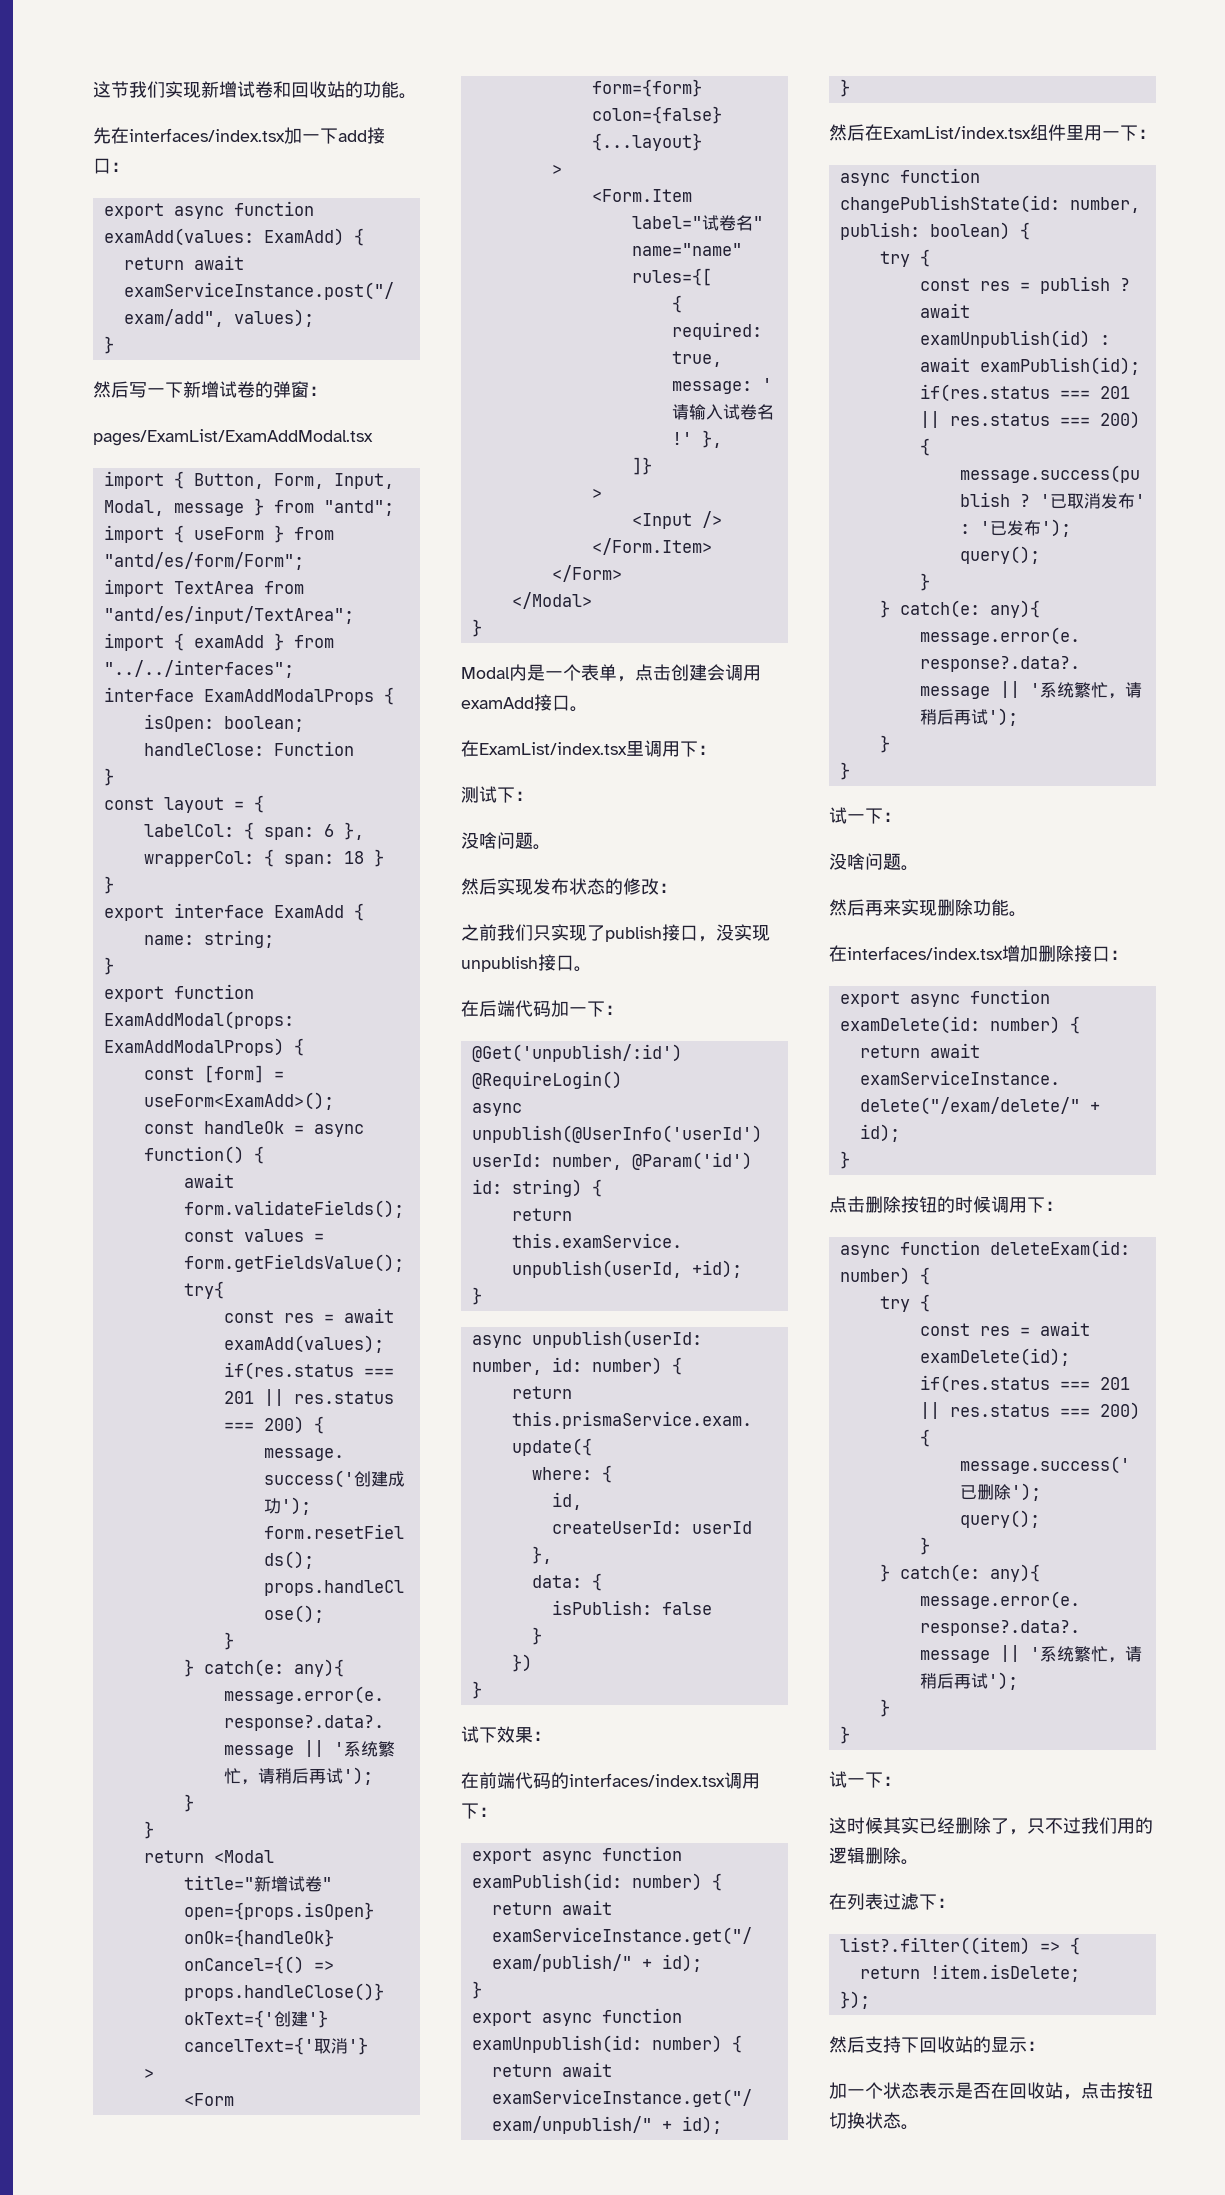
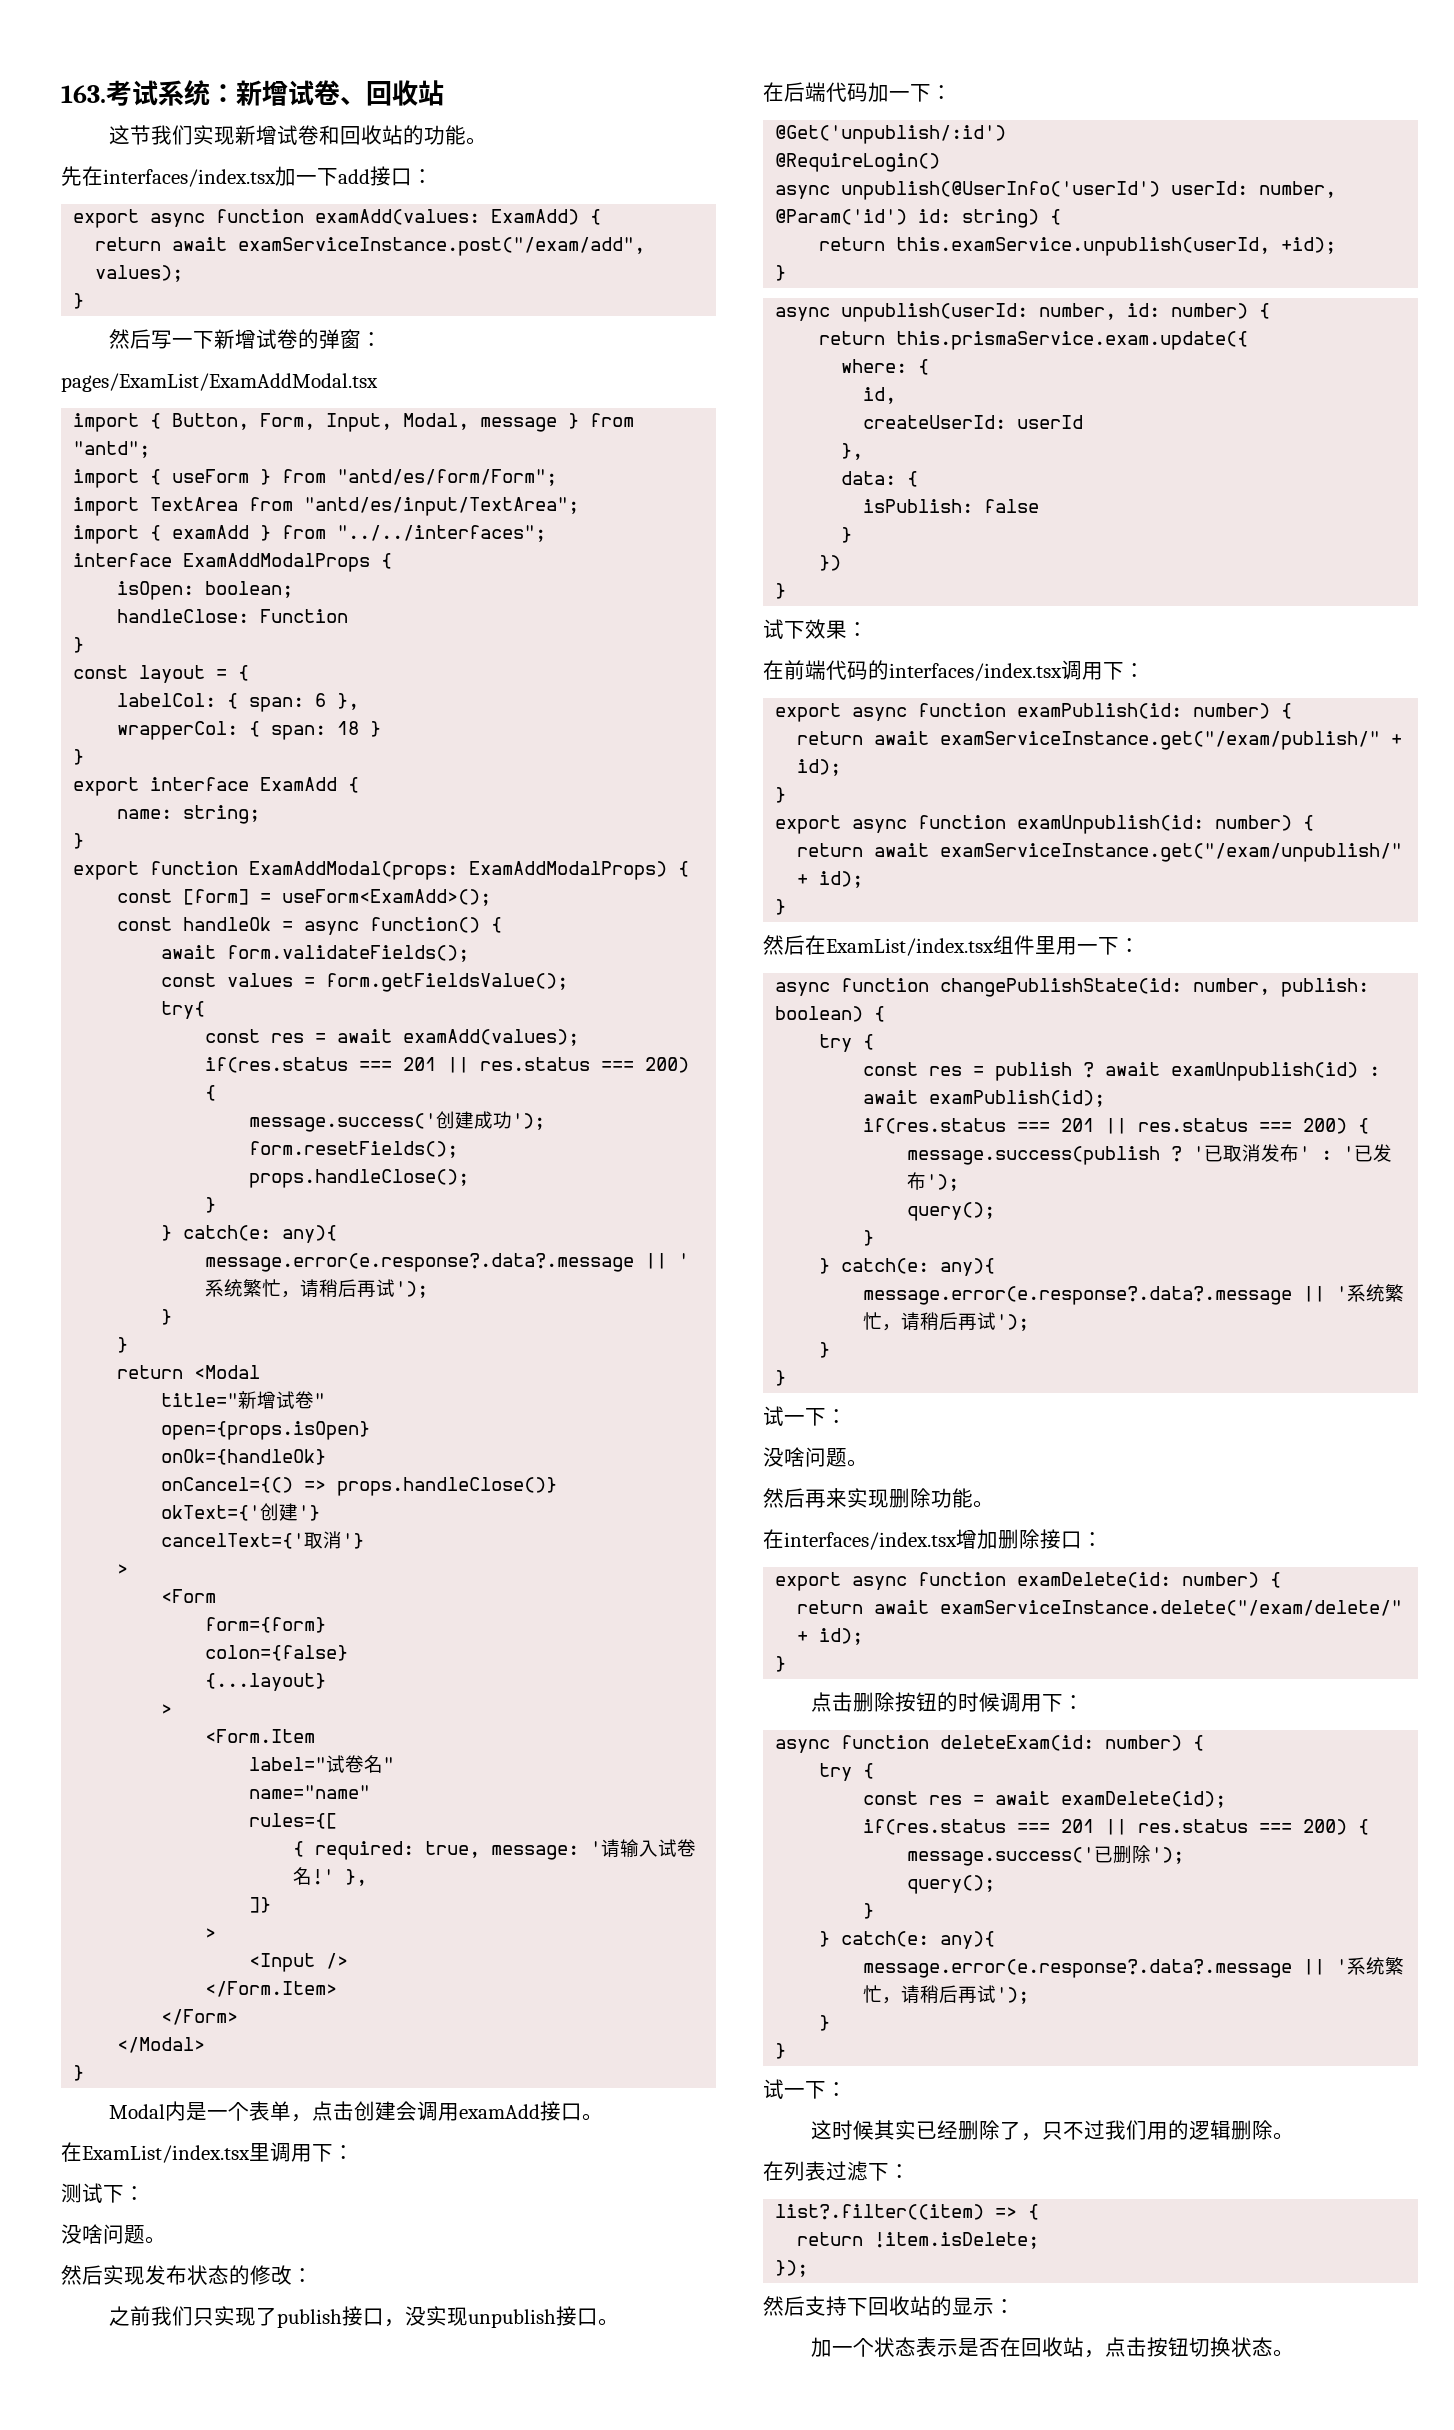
+ 163.考试系统：新增试卷、回收站

